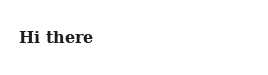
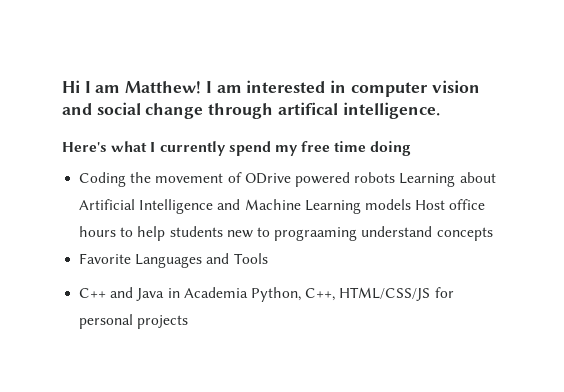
- Hi there
+ Hi I am Matthew! I am interested in computer vision and social change through artifical intelligence.
+ Here's what I currently spend my free time doing
+ Coding the movement of ODrive powered robots Learning about Artificial Intelligence and Machine Learning models Host office hours to help students new to prograaming understand concepts
+ Favorite Languages and Tools
+ C++ and Java in Academia Python, C++, HTML/CSS/JS for personal projects

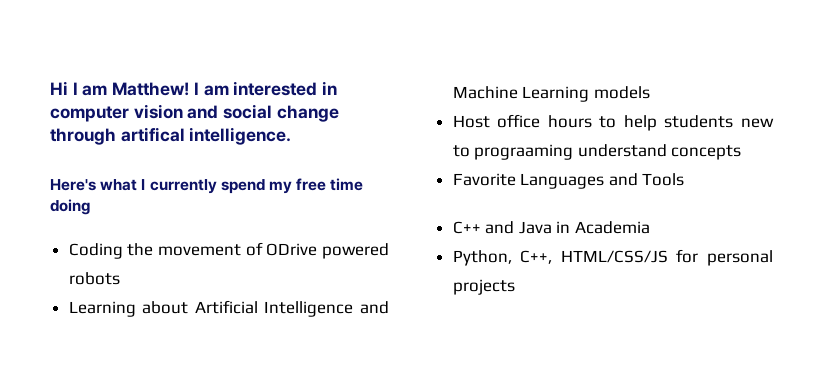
- Coding the movement of ODrive powered robots Learning about Artificial Intelligence and Machine Learning models Host office hours to help students new to prograaming understand concepts
+ Coding the movement of ODrive powered robots
+ Learning about Artificial Intelligence and Machine Learning models
+ Host office hours to help students new to prograaming understand concepts
- C++ and Java in Academia Python, C++, HTML/CSS/JS for personal projects
+ C++ and Java in Academia
+ Python, C++, HTML/CSS/JS for personal projects

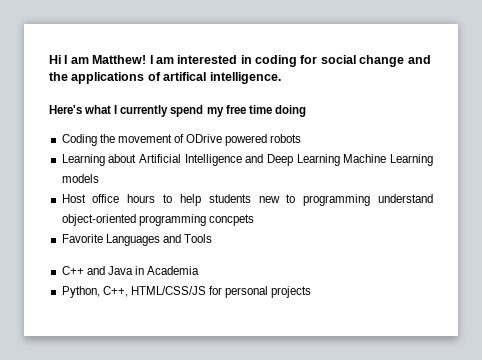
- I am interested in computer vision and social change through artifical intelligence.
+ I am interested in coding for social change and the applications of artifical intelligence.
- Learning about Artificial Intelligence and Machine Learning models
+ Learning about Artificial Intelligence and Deep Learning Machine Learning models
- Host office hours to help students new to prograaming understand concepts
+ Host office hours to help students new to programming understand object-oriented programming concpets

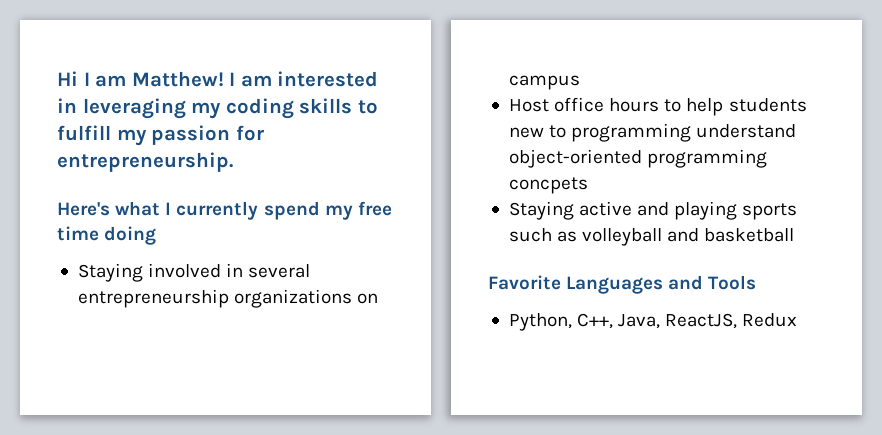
- I am interested in coding for social change and the applications of artifical intelligence.
+ I am interested in leveraging my coding skills to fulfill my passion for entrepreneurship.
- Coding the movement of ODrive powered robots
- Learning about Artificial Intelligence and Deep Learning Machine Learning models
+ Staying involved in several entrepreneurship organizations on campus
+ Staying active and playing sports such as volleyball and basketball
  Favorite Languages and Tools
- C++ and Java in Academia
- Python, C++, HTML/CSS/JS for personal projects
+ Python, C++, Java, ReactJS, Redux

